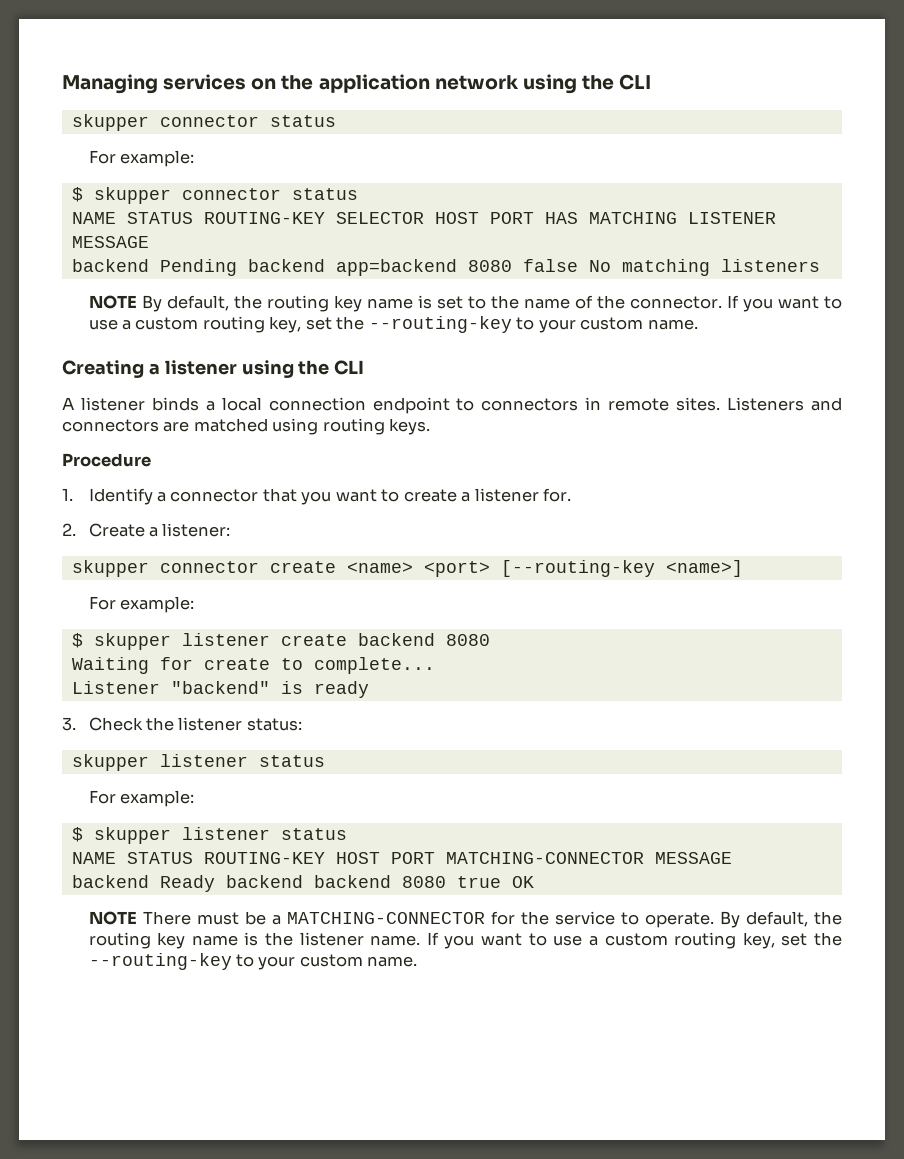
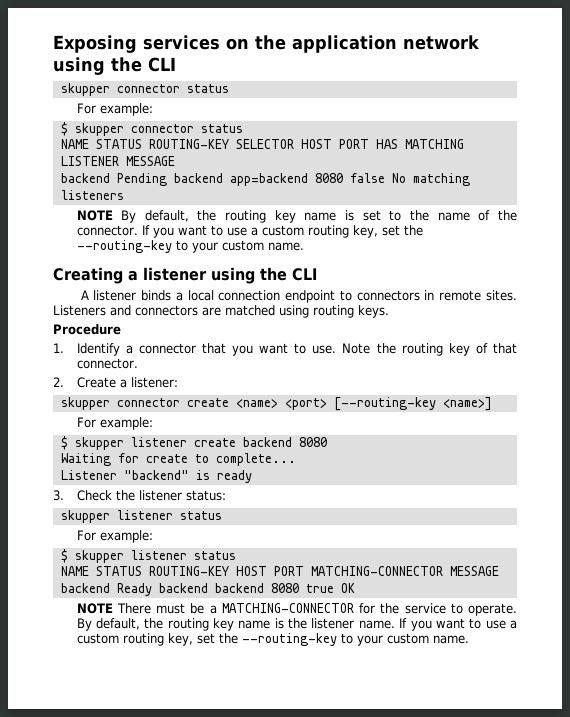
- Managing services on the application network using the CLI
+ Exposing services on the application network using the CLI
- 1. Identify a connector that you want to create a listener for.
+ 1. Identify a connector that you want to use. Note the routing key of that connector.

